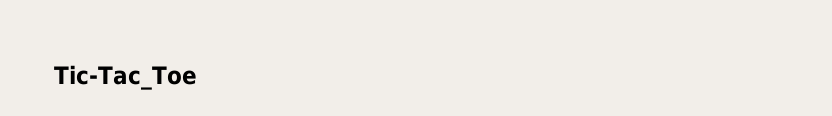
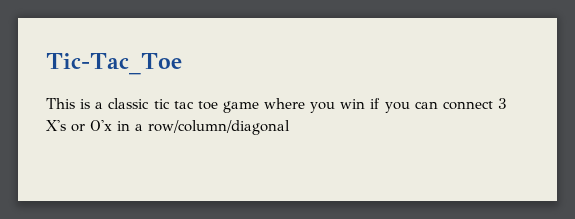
+ This is a classic tic tac toe game where you win if you can connect 3 X's or O'x in a row/column/diagonal

